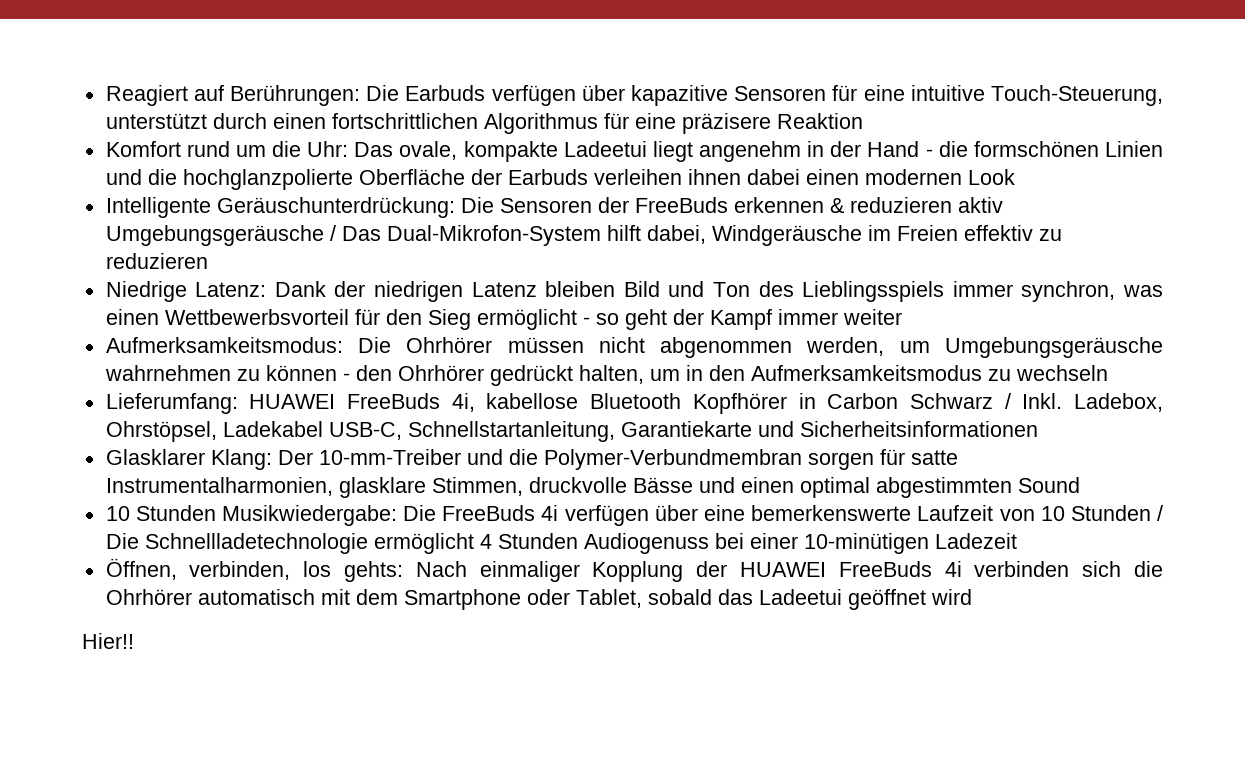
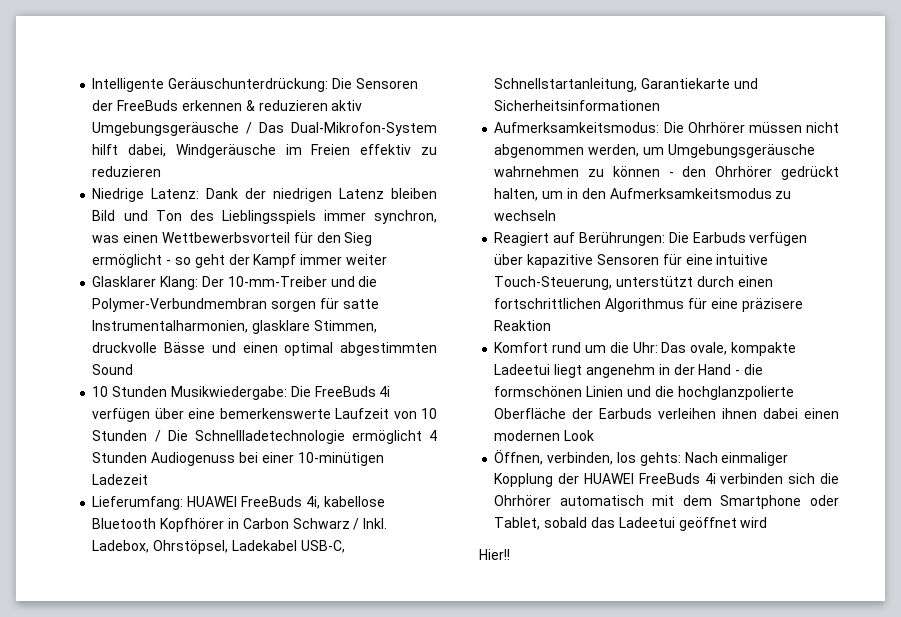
+ Intelligente Geräuschunterdrückung: Die Sensoren der FreeBuds erkennen & reduzieren aktiv Umgebungsgeräusche / Das Dual-Mikrofon-System hilft dabei, Windgeräusche im Freien effektiv zu reduzieren
+ Niedrige Latenz: Dank der niedrigen Latenz bleiben Bild und Ton des Lieblingsspiels immer synchron, was einen Wettbewerbsvorteil für den Sieg ermöglicht - so geht der Kampf immer weiter
+ Glasklarer Klang: Der 10-mm-Treiber und die Polymer-Verbundmembran sorgen für satte Instrumentalharmonien, glasklare Stimmen, druckvolle Bässe und einen optimal abgestimmten Sound
+ 10 Stunden Musikwiedergabe: Die FreeBuds 4i verfügen über eine bemerkenswerte Laufzeit von 10 Stunden / Die Schnellladetechnologie ermöglicht 4 Stunden Audiogenuss bei einer 10-minütigen Ladezeit
+ Lieferumfang: HUAWEI FreeBuds 4i, kabellose Bluetooth Kopfhörer in Carbon Schwarz / Inkl. Ladebox, Ohrstöpsel, Ladekabel USB-C, Schnellstartanleitung, Garantiekarte und Sicherheitsinformationen
+ Aufmerksamkeitsmodus: Die Ohrhörer müssen nicht abgenommen werden, um Umgebungsgeräusche wahrnehmen zu können - den Ohrhörer gedrückt halten, um in den Aufmerksamkeitsmodus zu wechseln
- Intelligente Geräuschunterdrückung: Die Sensoren der FreeBuds erkennen & reduzieren aktiv Umgebungsgeräusche / Das Dual-Mikrofon-System hilft dabei, Windgeräusche im Freien effektiv zu reduzieren
- Niedrige Latenz: Dank der niedrigen Latenz bleiben Bild und Ton des Lieblingsspiels immer synchron, was einen Wettbewerbsvorteil für den Sieg ermöglicht - so geht der Kampf immer weiter
- Aufmerksamkeitsmodus: Die Ohrhörer müssen nicht abgenommen werden, um Umgebungsgeräusche wahrnehmen zu können - den Ohrhörer gedrückt halten, um in den Aufmerksamkeitsmodus zu wechseln
- Lieferumfang: HUAWEI FreeBuds 4i, kabellose Bluetooth Kopfhörer in Carbon Schwarz / Inkl. Ladebox, Ohrstöpsel, Ladekabel USB-C, Schnellstartanleitung, Garantiekarte und Sicherheitsinformationen
- Glasklarer Klang: Der 10-mm-Treiber und die Polymer-Verbundmembran sorgen für satte Instrumentalharmonien, glasklare Stimmen, druckvolle Bässe und einen optimal abgestimmten Sound
- 10 Stunden Musikwiedergabe: Die FreeBuds 4i verfügen über eine bemerkenswerte Laufzeit von 10 Stunden / Die Schnellladetechnologie ermöglicht 4 Stunden Audiogenuss bei einer 10-minütigen Ladezeit

